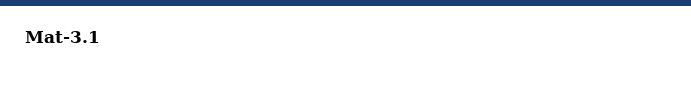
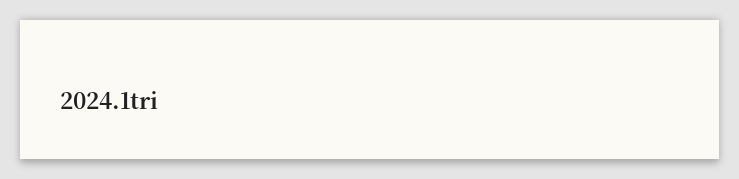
- Mat-3.1
+ 2024.1tri

